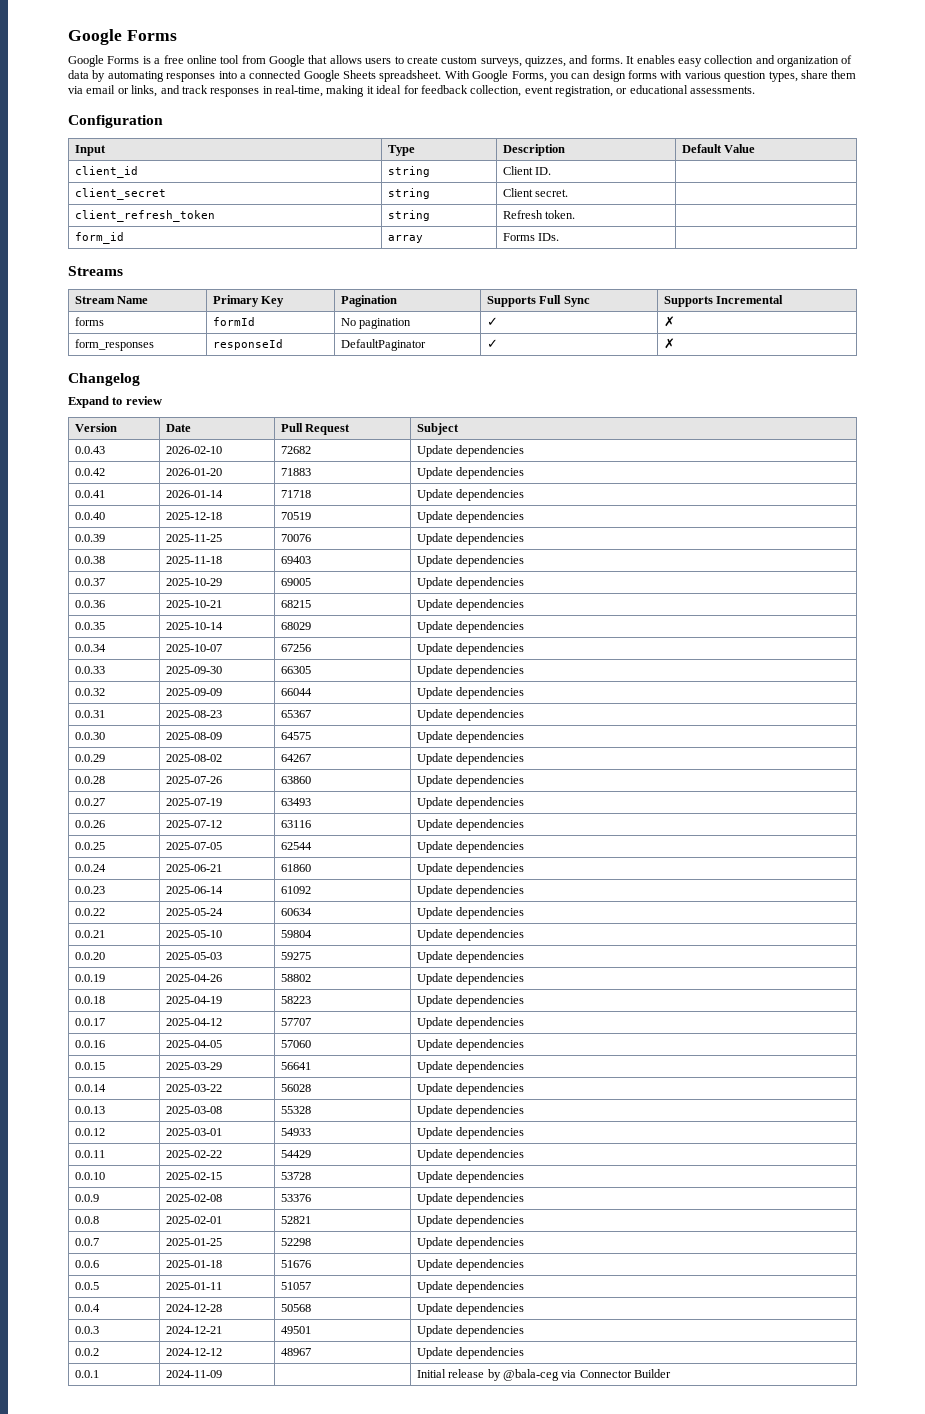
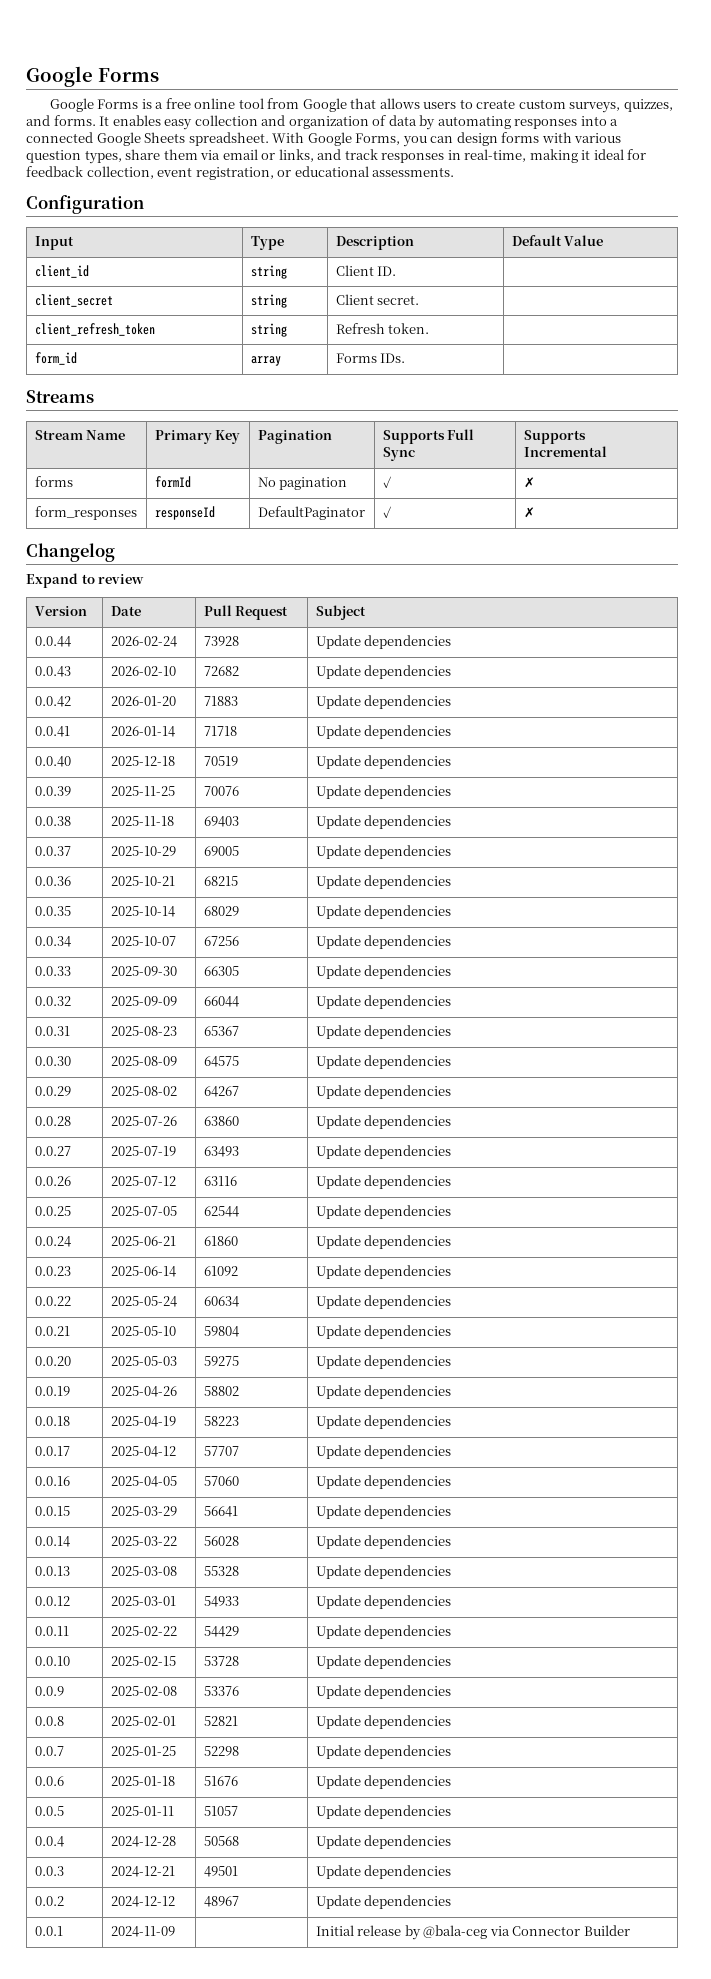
+ 0.0.44 | 2026-02-24 | 73928 | Update dependencies

